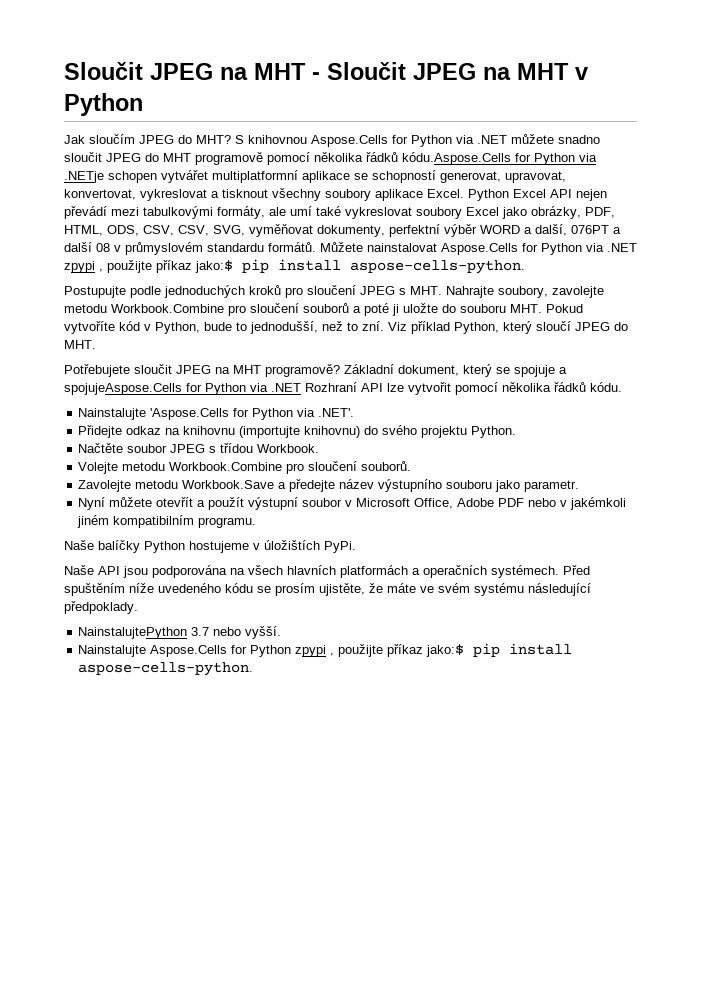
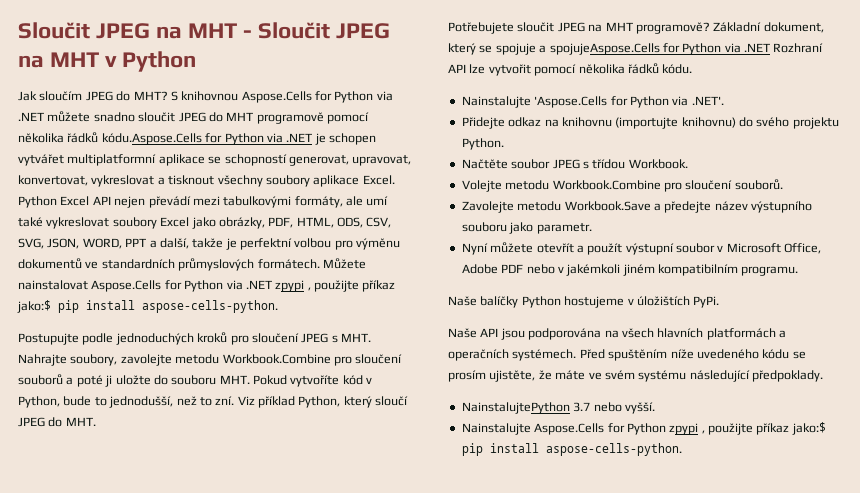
- S knihovnou Aspose.Cells for Python via .NET můžete snadno sloučit JPEG do MHT programově pomocí několika řádků kódu.Aspose.Cells for Python via .NETje schopen vytvářet multiplatformní aplikace se schopností generovat, upravovat, konvertovat, vykreslovat a tisknout všechny soubory aplikace Excel.
+ S knihovnou Aspose.Cells for Python via .NET můžete snadno sloučit JPEG do MHT programově pomocí několika řádků kódu.Aspose.Cells for Python via .NET je schopen vytvářet multiplatformní aplikace se schopností generovat, upravovat, konvertovat, vykreslovat a tisknout všechny soubory aplikace Excel.
- Python Excel API nejen převádí mezi tabulkovými formáty, ale umí také vykreslovat soubory Excel jako obrázky, PDF, HTML, ODS, CSV, CSV, SVG, vyměňovat dokumenty, perfektní výběr WORD a další, 076PT a další 08 v průmyslovém standardu formátů.
+ Python Excel API nejen převádí mezi tabulkovými formáty, ale umí také vykreslovat soubory Excel jako obrázky, PDF, HTML, ODS, CSV, SVG, JSON, WORD, PPT a další, takže je perfektní volbou pro výměnu dokumentů ve standardních průmyslových formátech.

